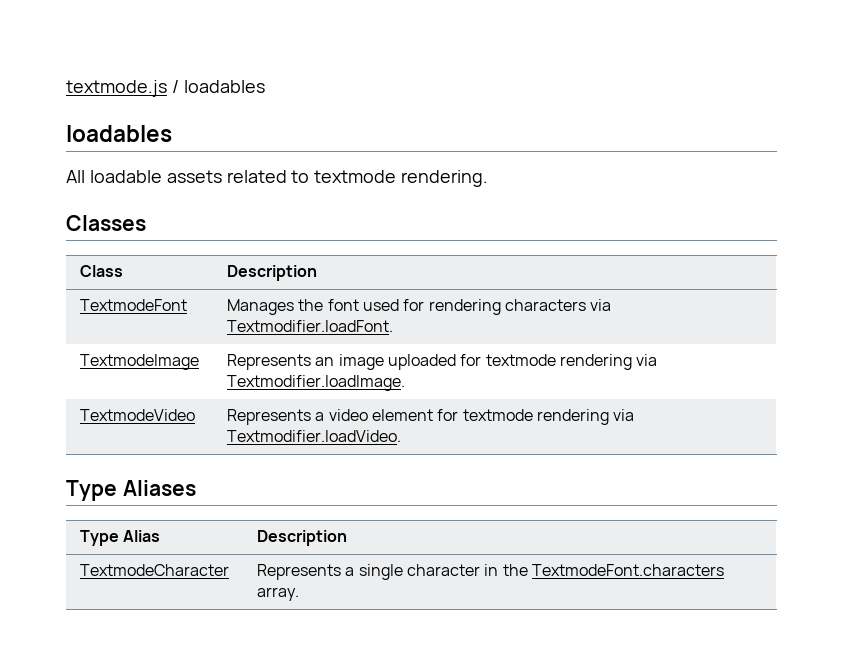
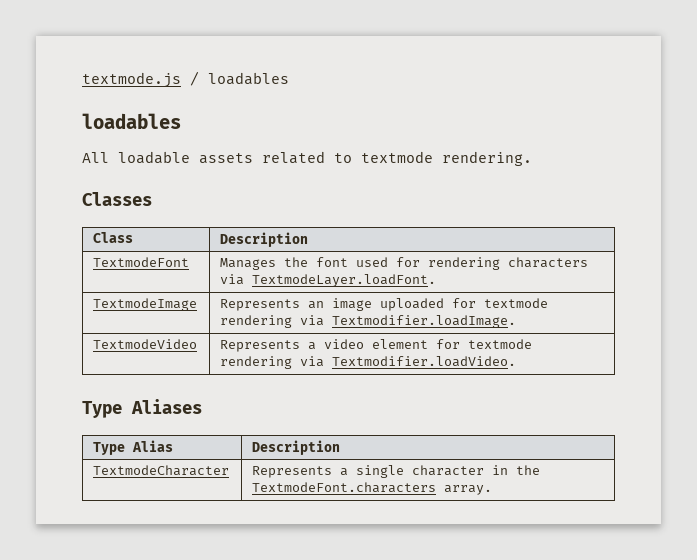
- TextmodeFont | Manages the font used for rendering characters via Textmodifier.loadFont.
+ TextmodeFont | Manages the font used for rendering characters via TextmodeLayer.loadFont.

